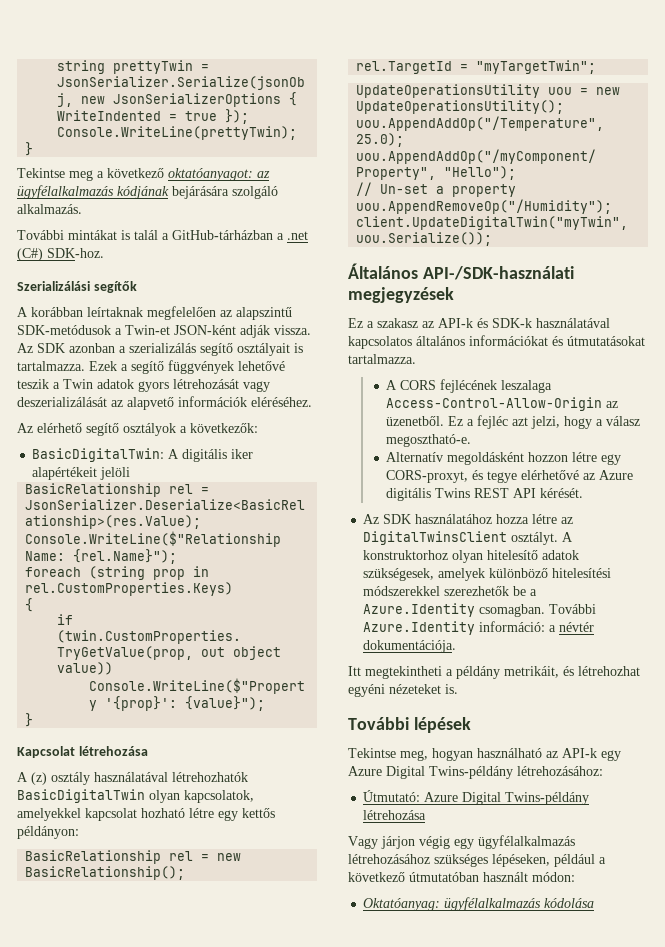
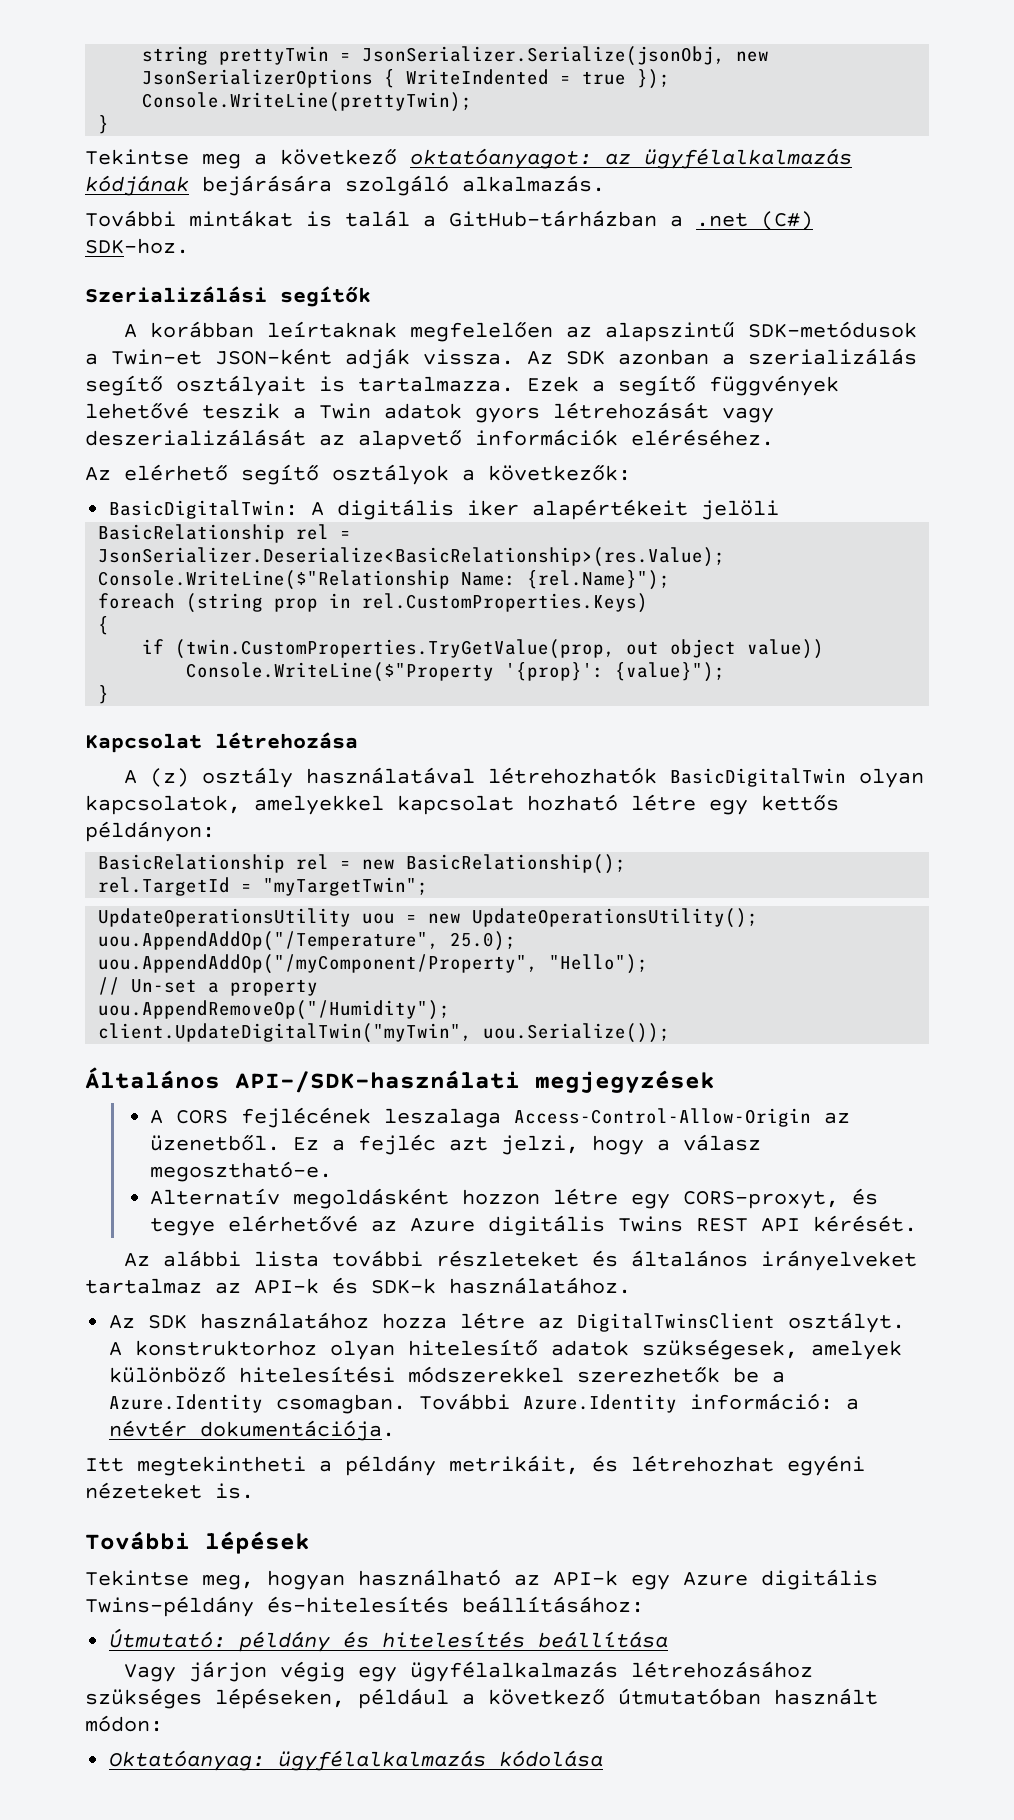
- Ez a szakasz az API-k és SDK-k használatával kapcsolatos általános információkat és útmutatásokat tartalmazza.
+ Az alábbi lista további részleteket és általános irányelveket tartalmaz az API-k és SDK-k használatához.
- Tekintse meg, hogyan használható az API-k egy Azure Digital Twins-példány létrehozásához:
- Útmutató: Azure Digital Twins-példány létrehozása
+ Tekintse meg, hogyan használható az API-k egy Azure digitális Twins-példány és-hitelesítés beállításához:
+ Útmutató: példány és hitelesítés beállítása

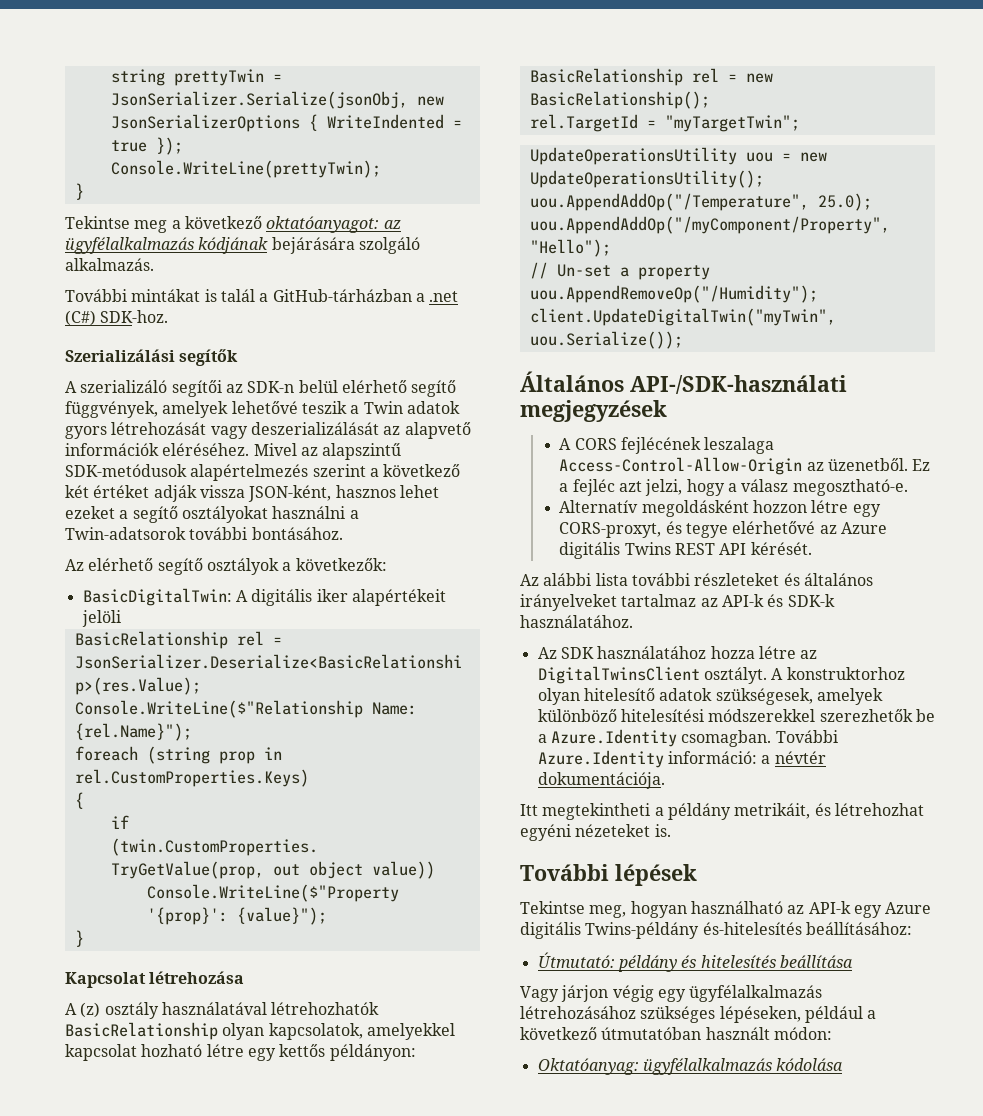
- A korábban leírtaknak megfelelően az alapszintű SDK-metódusok a Twin-et JSON-ként adják vissza. Az SDK azonban a szerializálás segítő osztályait is tartalmazza. Ezek a segítő függvények lehetővé teszik a Twin adatok gyors létrehozását vagy deszerializálását az alapvető információk eléréséhez.
+ A szerializáló segítői az SDK-n belül elérhető segítő függvények, amelyek lehetővé teszik a Twin adatok gyors létrehozását vagy deszerializálását az alapvető információk eléréséhez. Mivel az alapszintű SDK-metódusok alapértelmezés szerint a következő két értéket adják vissza JSON-ként, hasznos lehet ezeket a segítő osztályokat használni a Twin-adatsorok további bontásához.
- A (z) osztály használatával létrehozhatók BasicDigitalTwin olyan kapcsolatok, amelyekkel kapcsolat hozható létre egy kettős példányon:
+ A (z) osztály használatával létrehozhatók BasicRelationship olyan kapcsolatok, amelyekkel kapcsolat hozható létre egy kettős példányon:

